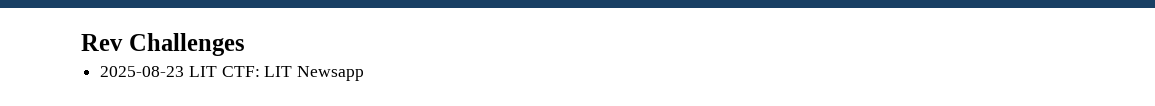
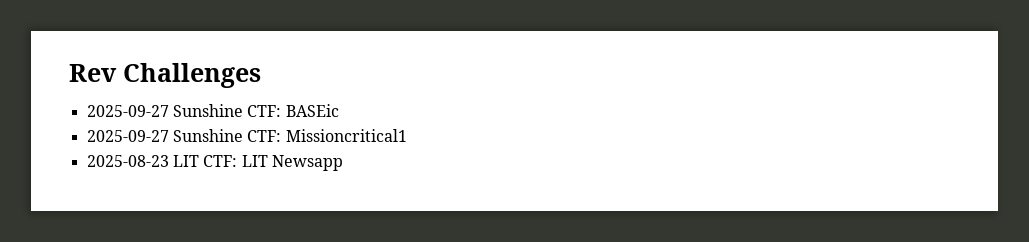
+ 2025-09-27 Sunshine CTF: BASEic
+ 2025-09-27 Sunshine CTF: Missioncritical1

